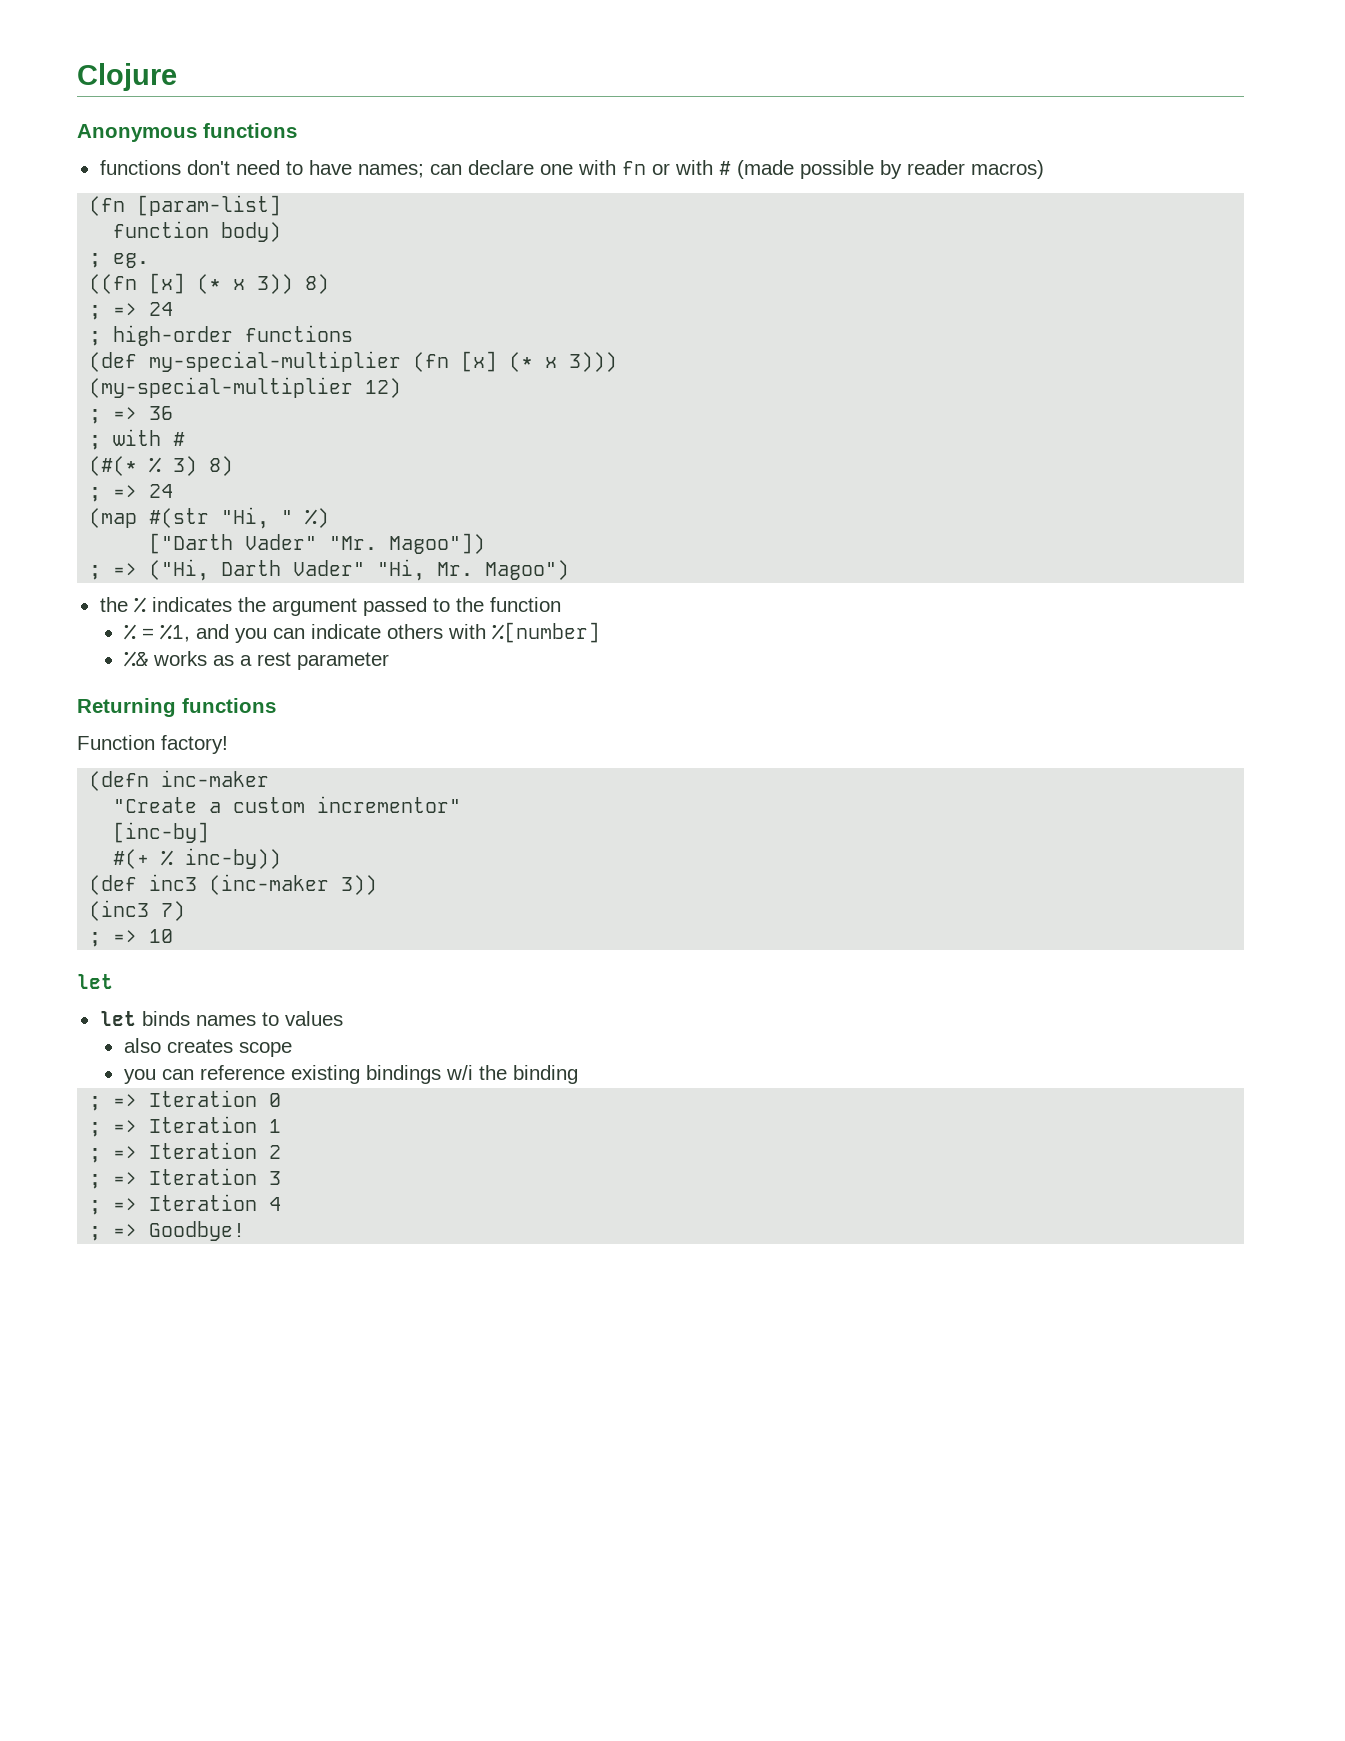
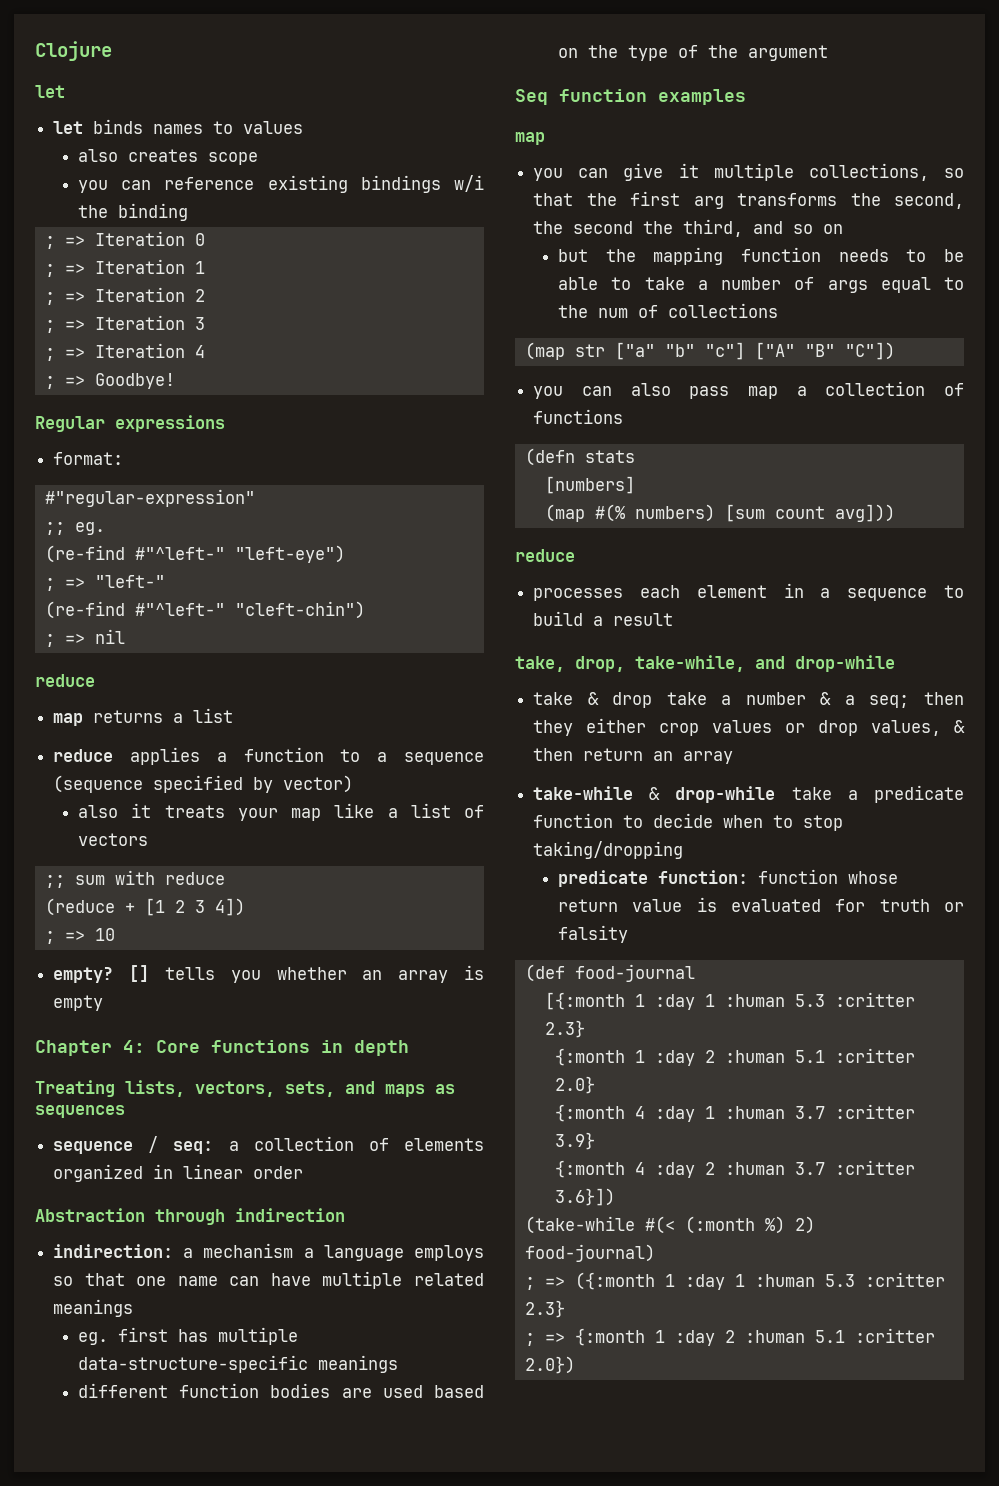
- Anonymous functions
- functions don't need to have names; can declare one with fn or with # (made possible by reader macros)
- (fn [param-list]
- function body)
- ; eg.
- ((fn [x] (* x 3)) 8)
- ; => 24
- ; high-order functions
- (def my-special-multiplier (fn [x] (* x 3)))
- (my-special-multiplier 12)
- ; => 36
- ; with #
- (#(* % 3) 8)
- ; => 24
- (map #(str "Hi, " %)
- ["Darth Vader" "Mr. Magoo"])
- ; => ("Hi, Darth Vader" "Hi, Mr. Magoo")
- the % indicates the argument passed to the function
- % = %1, and you can indicate others with %[number]
- %& works as a rest parameter
- Returning functions
- Function factory!
- (defn inc-maker
- "Create a custom incrementor"
- [inc-by]
- #(+ % inc-by))
- (def inc3 (inc-maker 3))
- (inc3 7)
- ; => 10
+ Regular expressions
+ format:
+ #"regular-expression"
+ ;; eg.
+ (re-find #"^left-" "left-eye")
+ ; => "left-"
+ (re-find #"^left-" "cleft-chin")
+ ; => nil
+ reduce
+ map returns a list
+ reduce applies a function to a sequence (sequence specified by vector)
+ also it treats your map like a list of vectors
+ ;; sum with reduce
+ (reduce + [1 2 3 4])
+ ; => 10
+ empty? [] tells you whether an array is empty
+ Chapter 4: Core functions in depth
+ Treating lists, vectors, sets, and maps as sequences
+ sequence / seq: a collection of elements organized in linear order
+ Abstraction through indirection
+ indirection: a mechanism a language employs so that one name can have multiple related meanings
+ eg. first has multiple data-structure-specific meanings
+ different function bodies are used based on the type of the argument
+ Seq function examples
+ map
+ you can give it multiple collections, so that the first arg transforms the second, the second the third, and so on
+ but the mapping function needs to be able to take a number of args equal to the num of collections
+ (map str ["a" "b" "c"] ["A" "B" "C"])
+ you can also pass map a collection of functions
+ (defn stats
+ [numbers]
+ (map #(% numbers) [sum count avg]))
+ reduce
+ processes each element in a sequence to build a result
+ take, drop, take-while, and drop-while
+ take & drop take a number & a seq; then they either crop values or drop values, & then return an array
+ take-while & drop-while take a predicate function to decide when to stop taking/dropping
+ predicate function: function whose return value is evaluated for truth or falsity
+ (def food-journal
+ [{:month 1 :day 1 :human 5.3 :critter 2.3}
+ {:month 1 :day 2 :human 5.1 :critter 2.0}
+ {:month 4 :day 1 :human 3.7 :critter 3.9}
+ {:month 4 :day 2 :human 3.7 :critter 3.6}])
+ (take-while #(< (:month %) 2) food-journal)
+ ; => ({:month 1 :day 1 :human 5.3 :critter 2.3}
+ ; => {:month 1 :day 2 :human 5.1 :critter 2.0})

